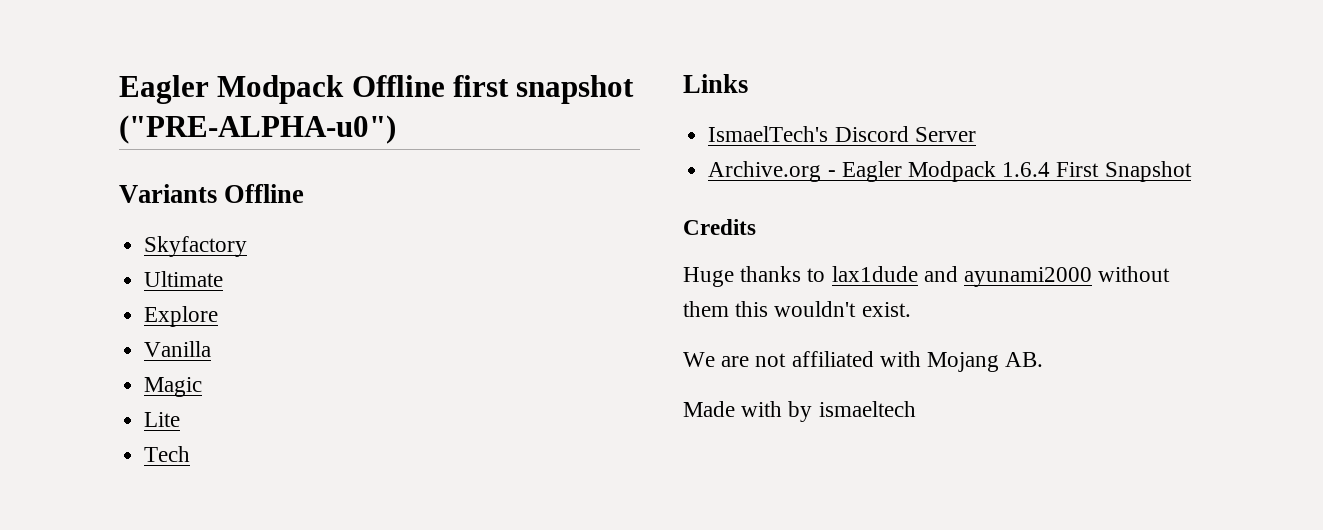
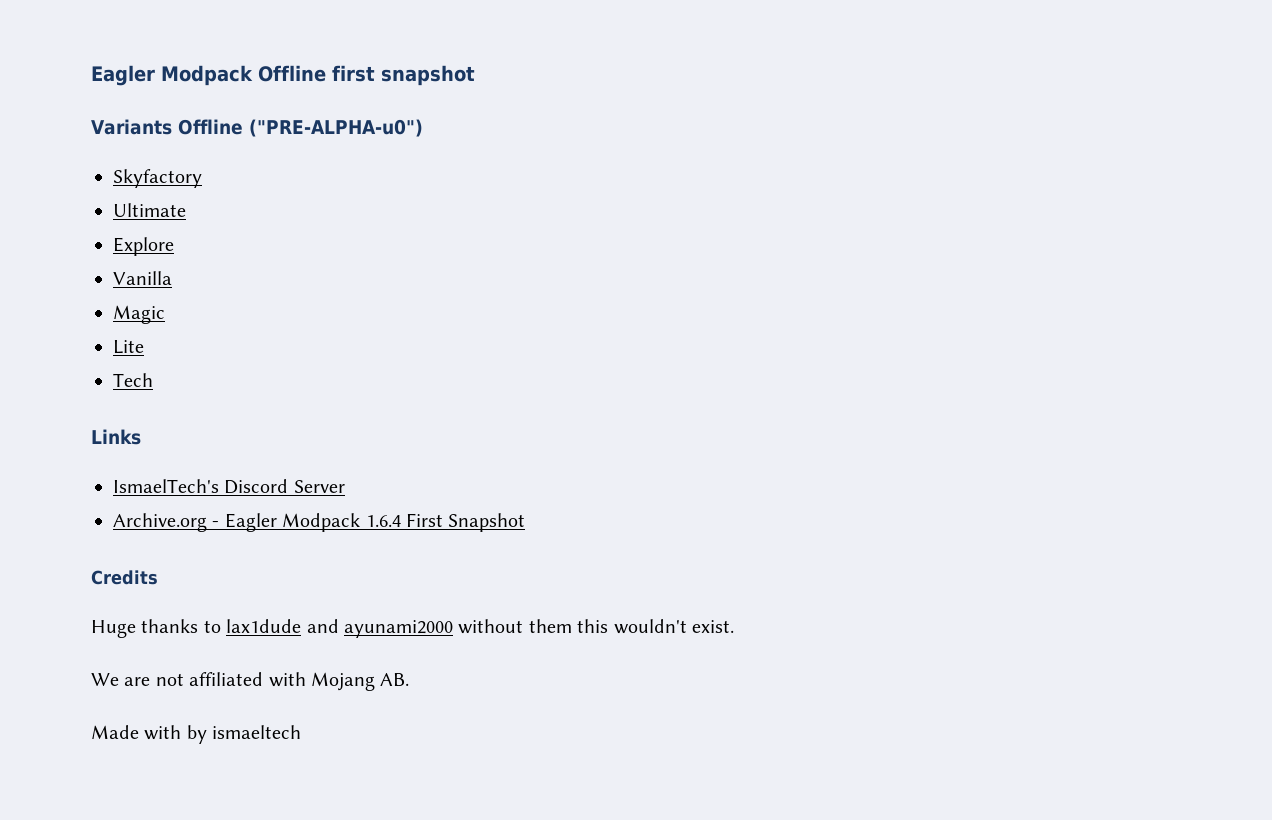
- Eagler Modpack Offline first snapshot ("PRE-ALPHA-u0")
+ Eagler Modpack Offline first snapshot
- Variants Offline
+ Variants Offline ("PRE-ALPHA-u0")

